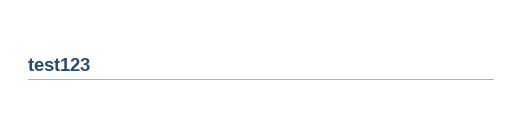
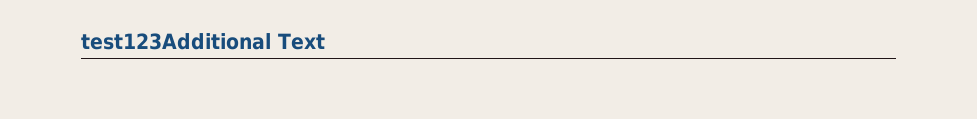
- test123
+ test123Additional Text

